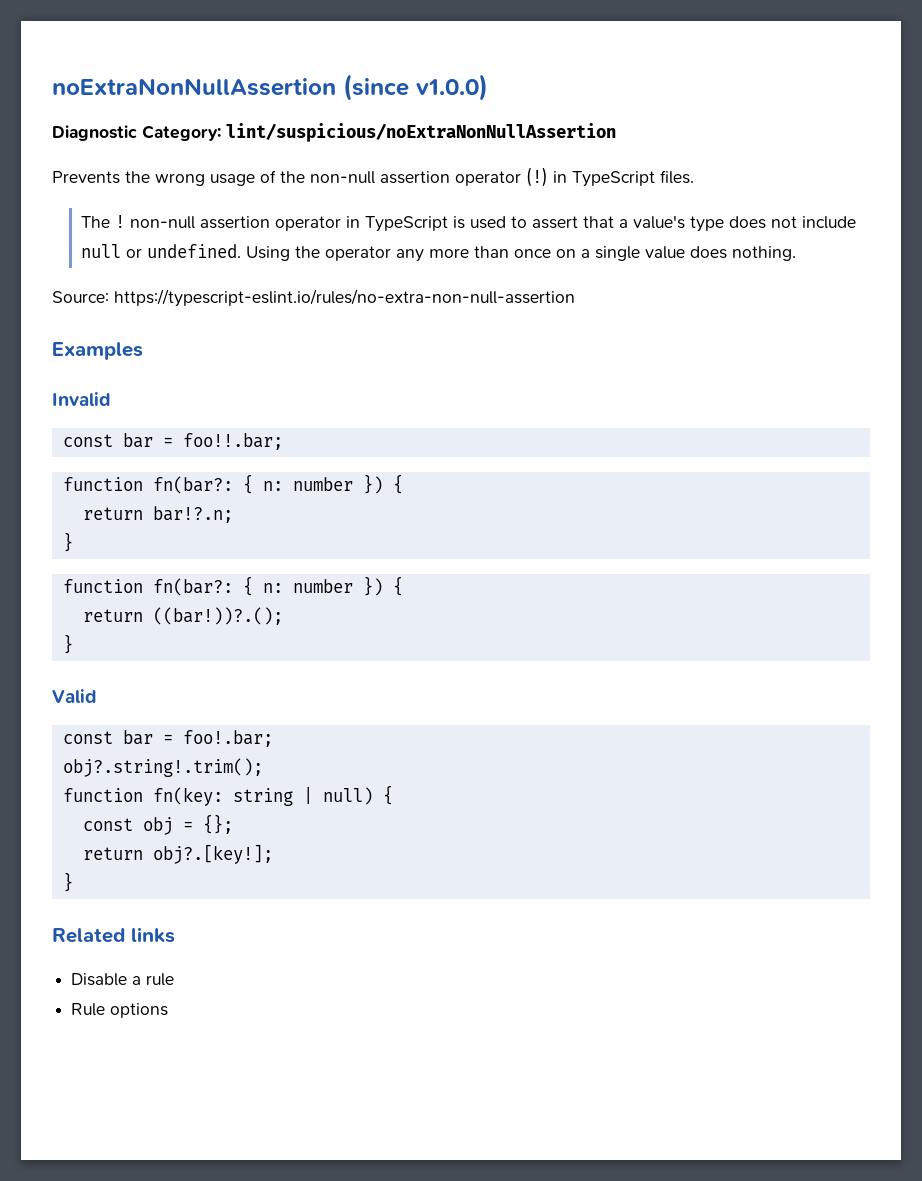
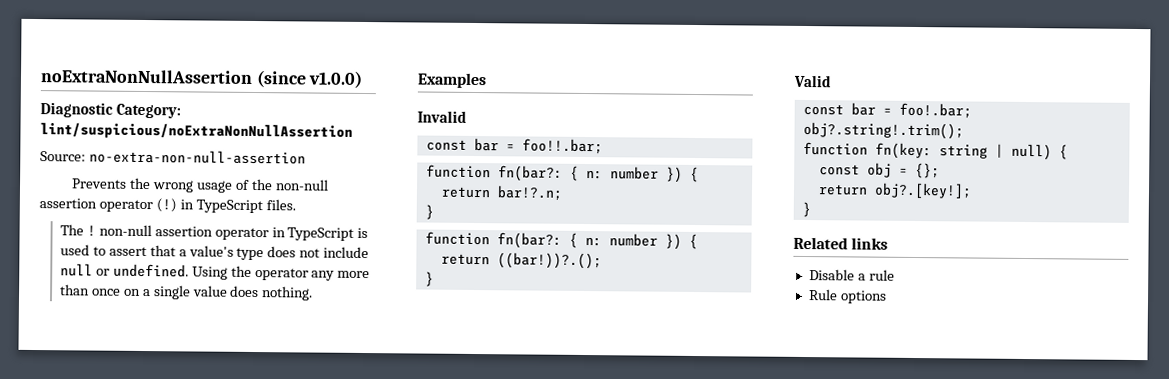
+ Source: no-extra-non-null-assertion
- Source: https://typescript-eslint.io/rules/no-extra-non-null-assertion

